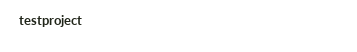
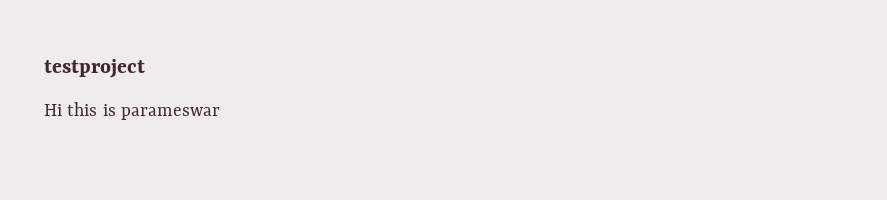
+ Hi this is parameswar

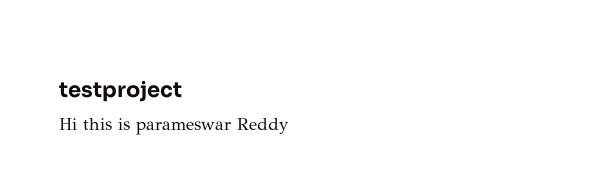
- Hi this is parameswar
+ Hi this is parameswar Reddy

